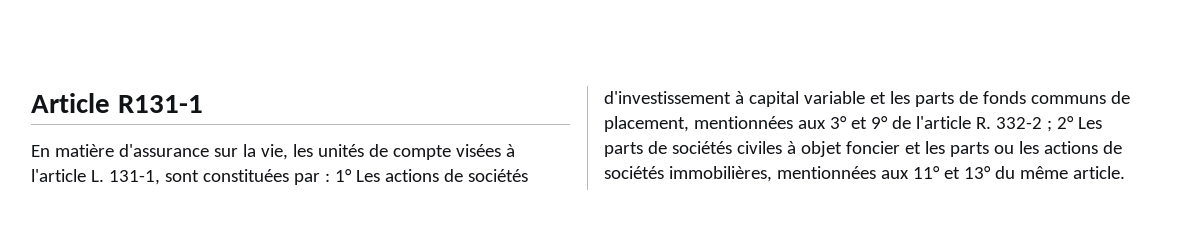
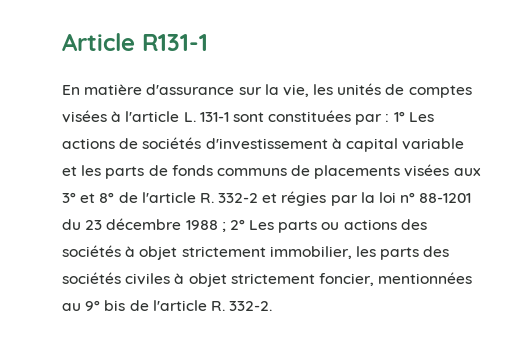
- En matière d'assurance sur la vie, les unités de compte visées à l'article L. 131-1, sont constituées par : 1° Les actions de sociétés d'investissement à capital variable et les parts de fonds communs de placement, mentionnées aux 3° et 9° de l'article R. 332-2 ; 2° Les parts de sociétés civiles à objet foncier et les parts ou les actions de sociétés immobilières, mentionnées aux 11° et 13° du même article.
+ En matière d'assurance sur la vie, les unités de comptes visées à l'article L. 131-1 sont constituées par : 1° Les actions de sociétés d'investissement à capital variable et les parts de fonds communs de placements visées aux 3° et 8° de l'article R. 332-2 et régies par la loi n° 88-1201 du 23 décembre 1988 ; 2° Les parts ou actions des sociétés à objet strictement immobilier, les parts des sociétés civiles à objet strictement foncier, mentionnées au 9° bis de l'article R. 332-2.

